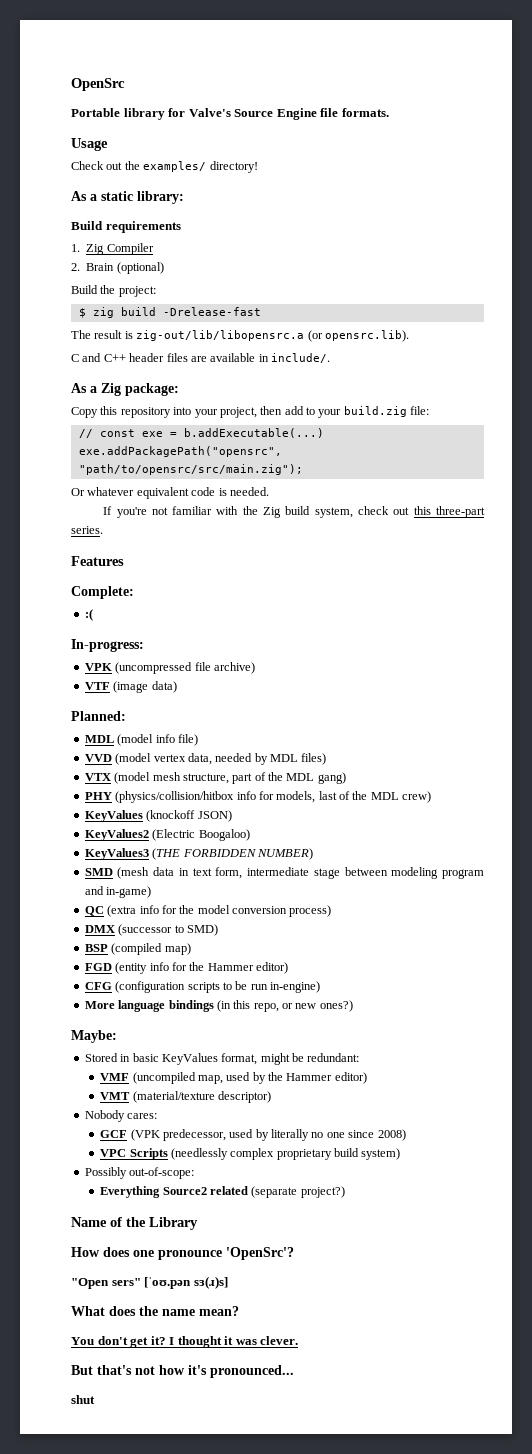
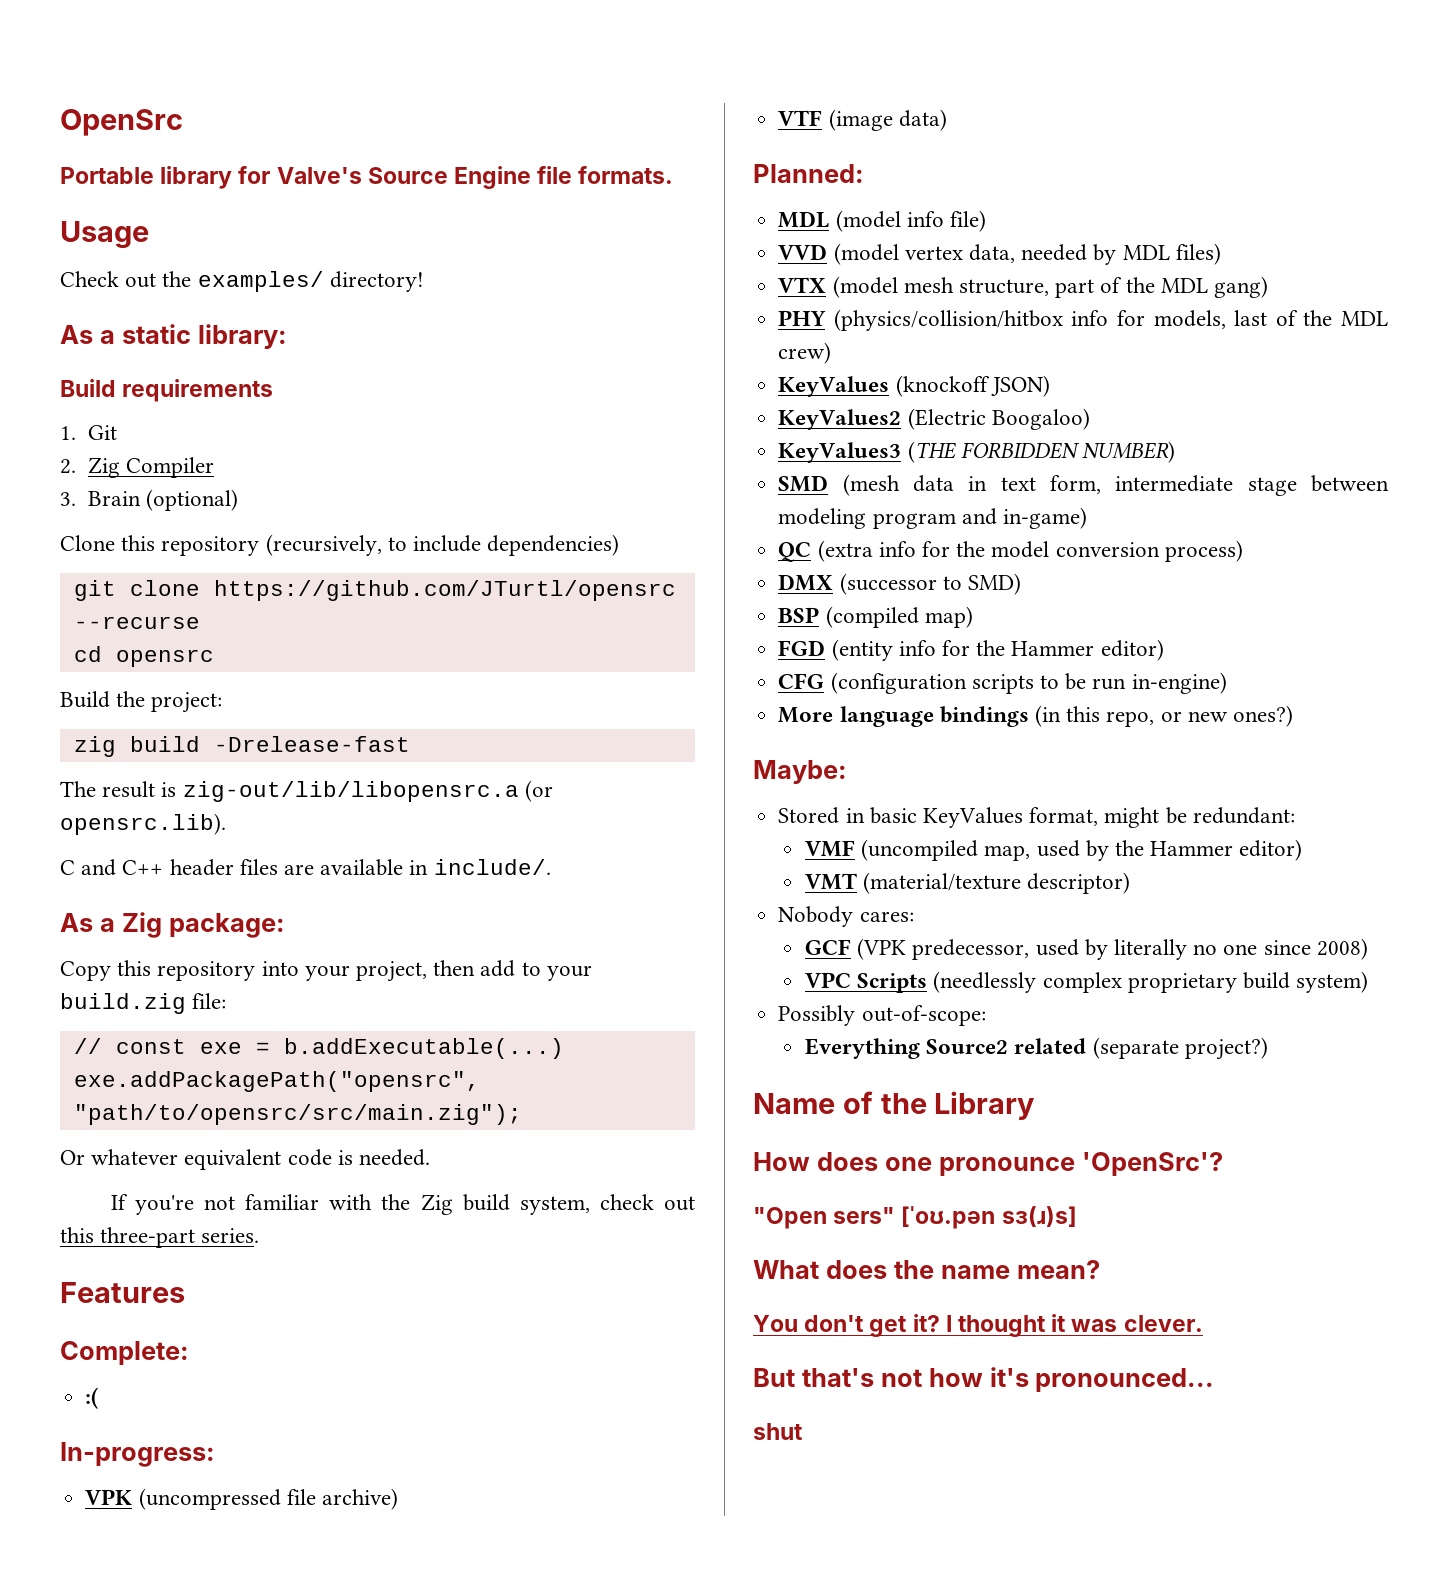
- 1. Zig Compiler
+ 1. Git
+ 2. Zig Compiler
- 2. Brain (optional)
+ 3. Brain (optional)
+ Clone this repository (recursively, to include dependencies)
+ git clone https://github.com/JTurtl/opensrc --recurse
+ cd opensrc
- $ zig build -Drelease-fast
+ zig build -Drelease-fast

